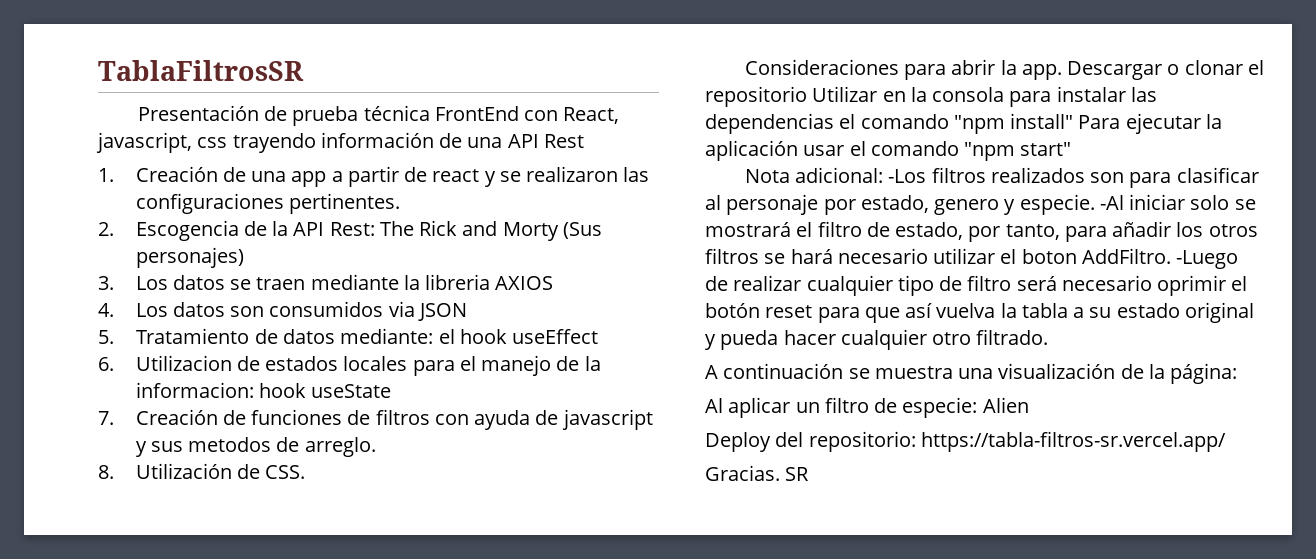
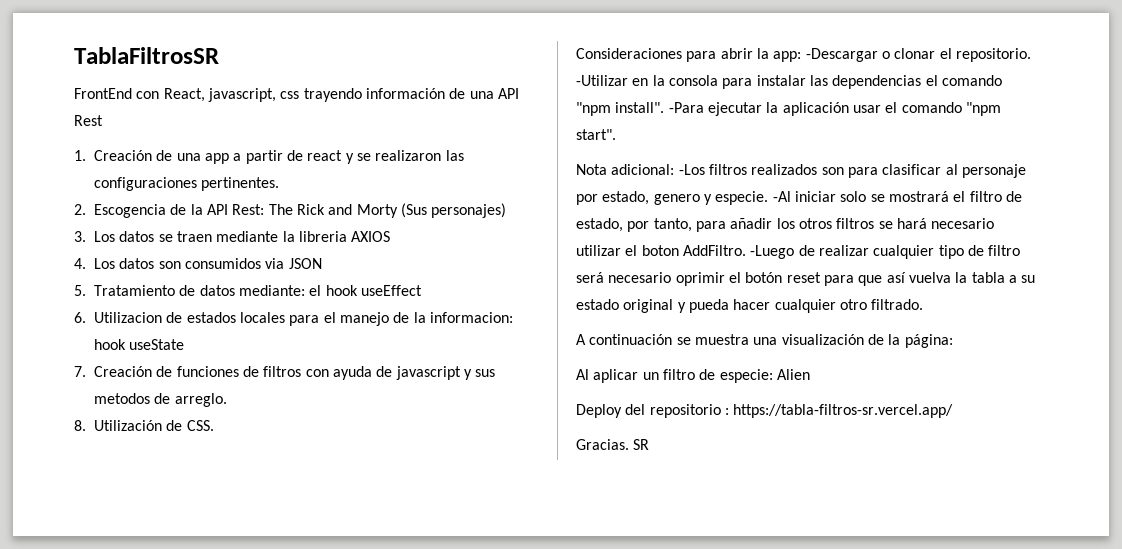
- Presentación de prueba técnica FrontEnd con React, javascript, css trayendo información de una API Rest
+ FrontEnd con React, javascript, css trayendo información de una API Rest
- Consideraciones para abrir la app. Descargar o clonar el repositorio Utilizar en la consola para instalar las dependencias el comando "npm install" Para ejecutar la aplicación usar el comando "npm start"
+ Consideraciones para abrir la app: -Descargar o clonar el repositorio. -Utilizar en la consola para instalar las dependencias el comando "npm install". -Para ejecutar la aplicación usar el comando "npm start".
- Deploy del repositorio: https://tabla-filtros-sr.vercel.app/
+ Deploy del repositorio : https://tabla-filtros-sr.vercel.app/

